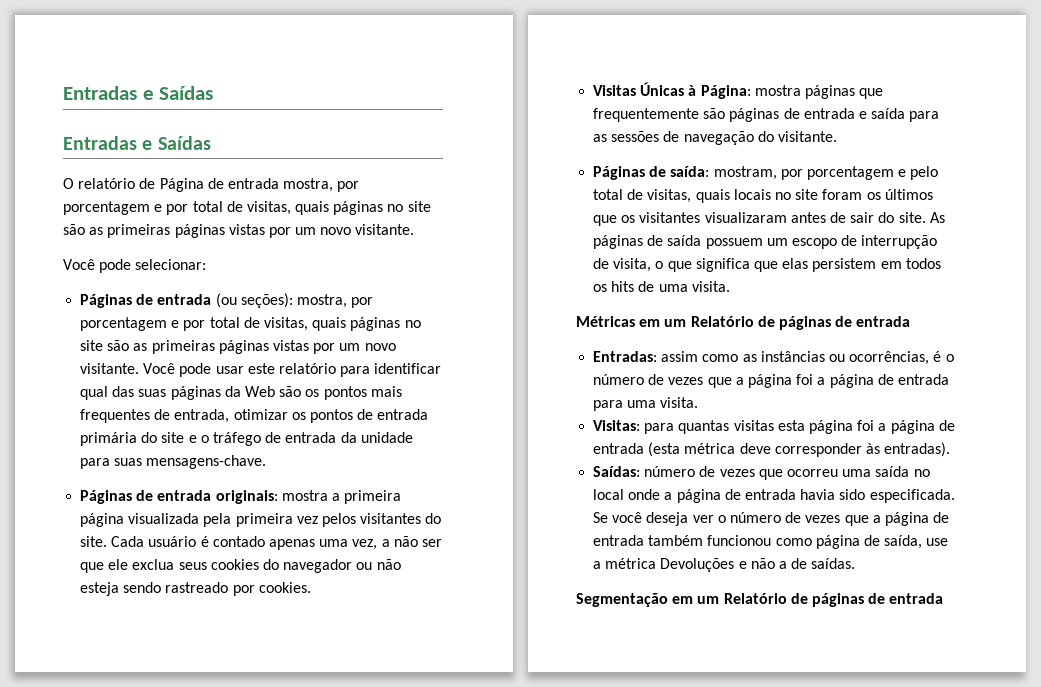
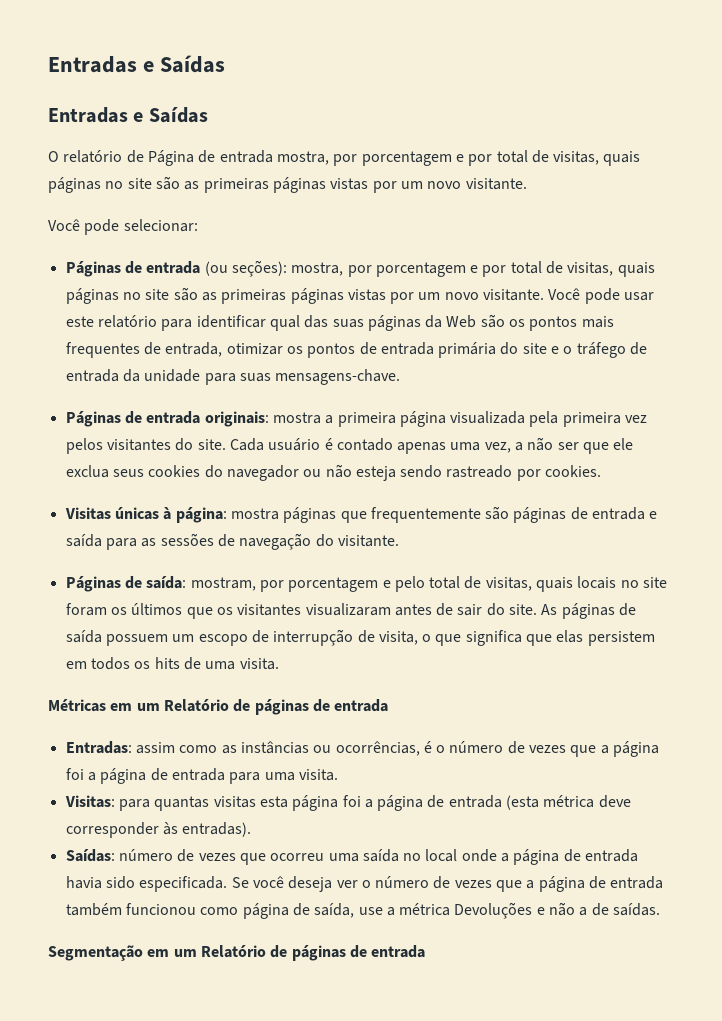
- Visitas Únicas à Página: mostra páginas que frequentemente são páginas de entrada e saída para as sessões de navegação do visitante.
+ Visitas únicas à página: mostra páginas que frequentemente são páginas de entrada e saída para as sessões de navegação do visitante.

